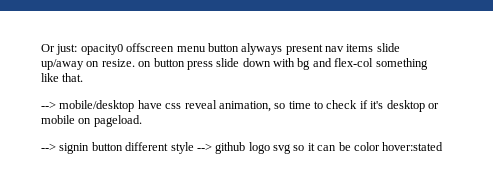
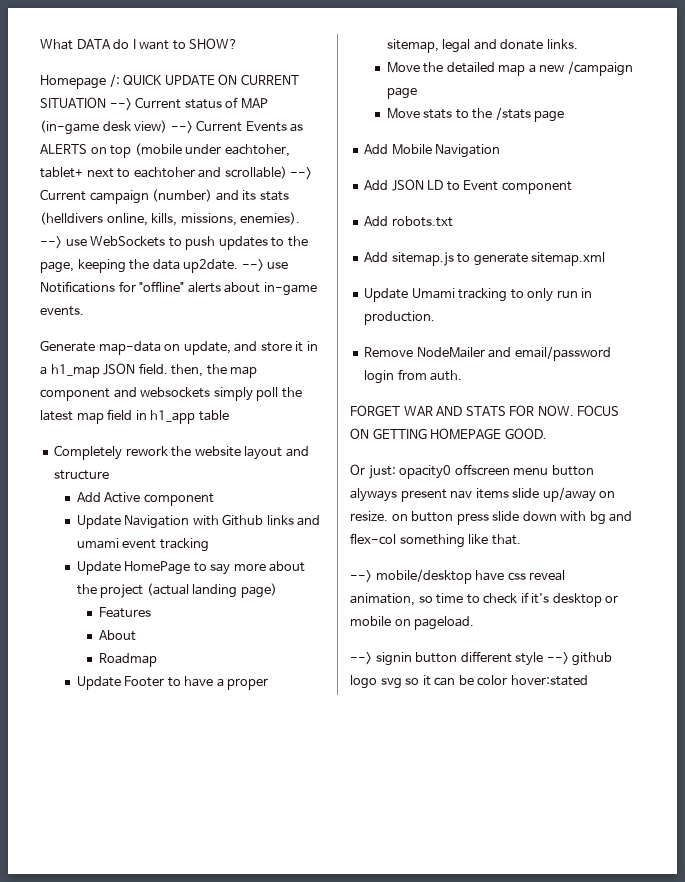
+ What DATA do I want to SHOW?
+ Homepage /: QUICK UPDATE ON CURRENT SITUATION --> Current status of MAP (in-game desk view) --> Current Events as ALERTS on top (mobile under eachtoher, tablet+ next to eachtoher and scrollable) --> Current campaign (number) and its stats (helldivers online, kills, missions, enemies). --> use WebSockets to push updates to the page, keeping the data up2date. --> use Notifications for "offline" alerts about in-game events.
+ Generate map-data on update, and store it in a h1_map JSON field. then, the map component and websockets simply poll the latest map field in h1_app table
+ Completely rework the website layout and structure
+ Add Active component
+ Update Navigation with Github links and umami event tracking
+ Update HomePage to say more about the project (actual landing page)
+ Features
+ About
+ Roadmap
+ Update Footer to have a proper sitemap, legal and donate links.
+ Move the detailed map a new /campaign page
+ Move stats to the /stats page
+ Add Mobile Navigation
+ Add JSON LD to Event component
+ Add robots.txt
+ Add sitemap.js to generate sitemap.xml
+ Update Umami tracking to only run in production.
+ Remove NodeMailer and email/password login from auth.
+ FORGET WAR AND STATS FOR NOW. FOCUS ON GETTING HOMEPAGE GOOD.

